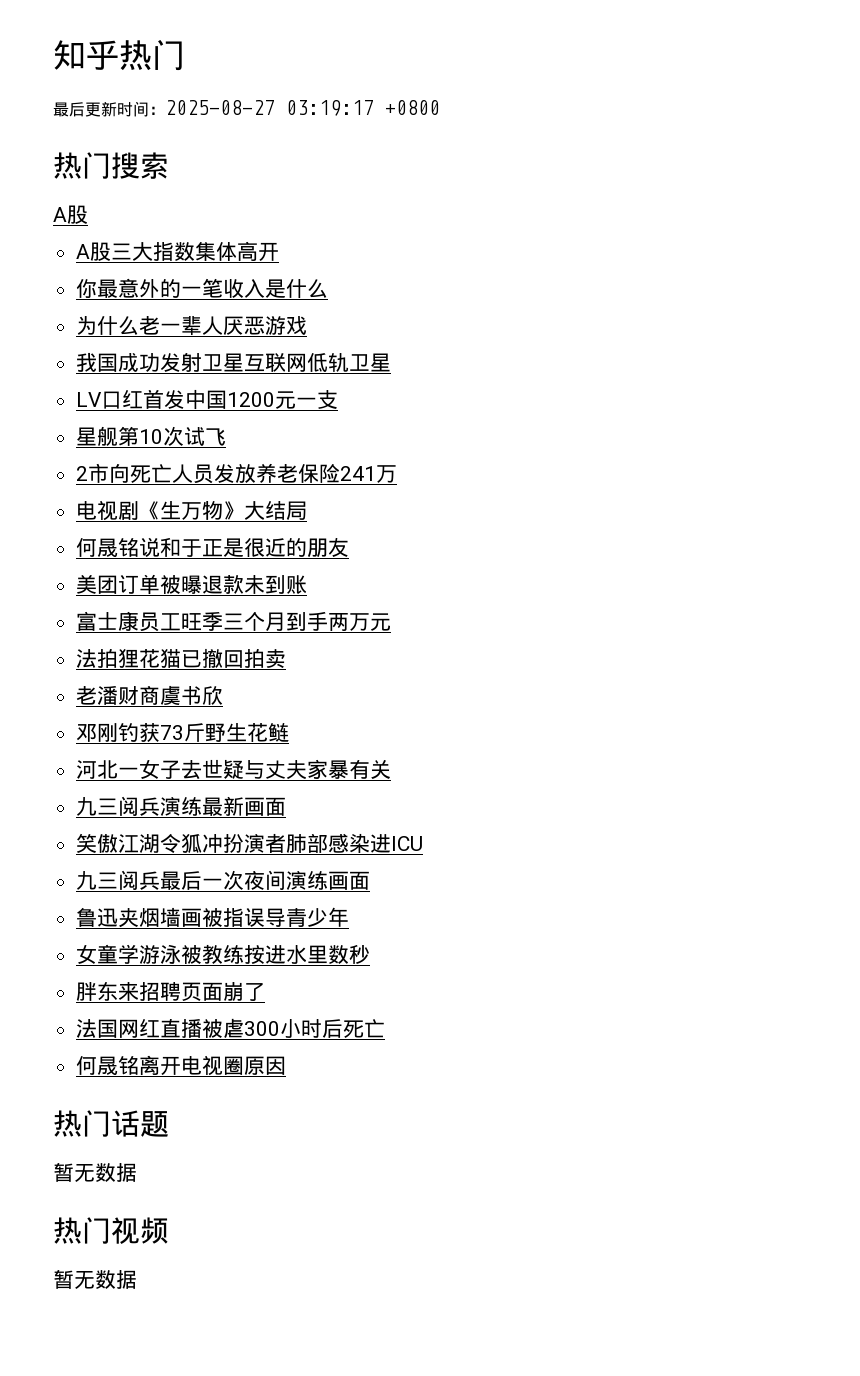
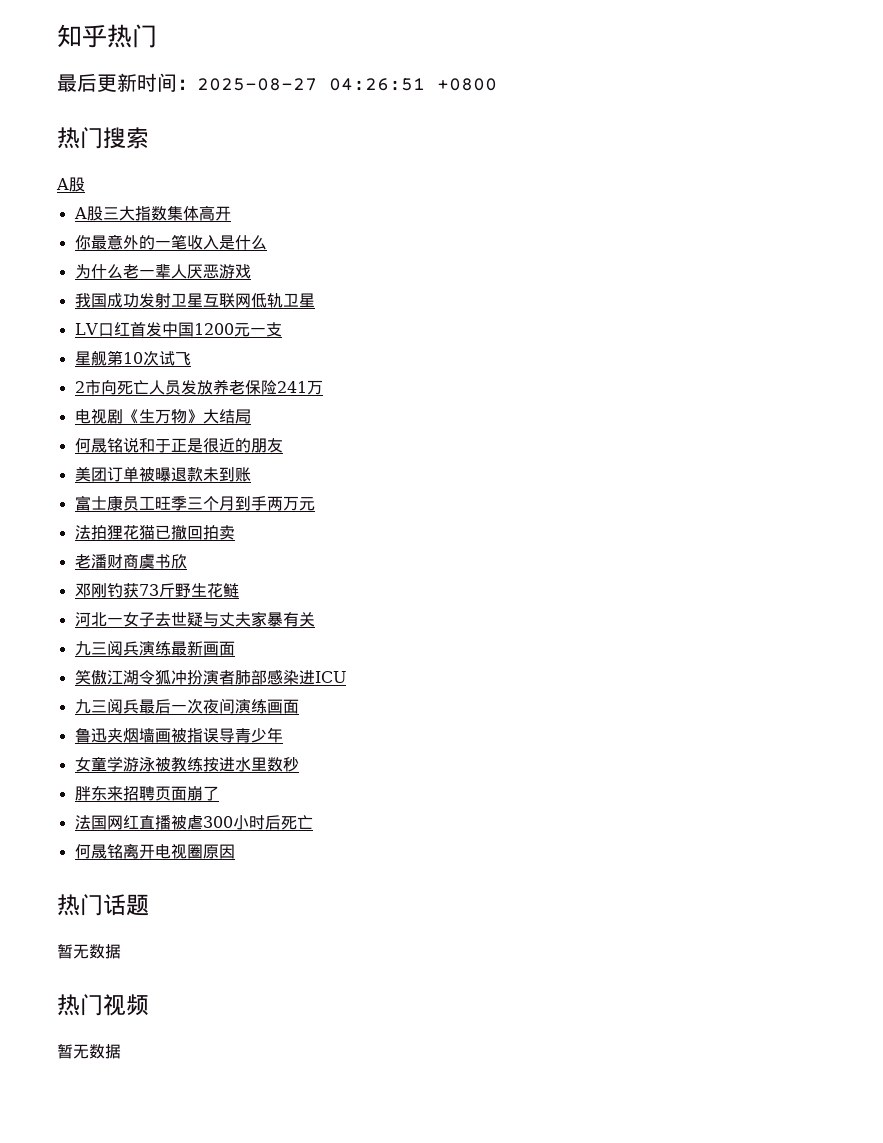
- 最后更新时间：2025-08-27 03:19:17 +0800
+ 最后更新时间：2025-08-27 04:26:51 +0800

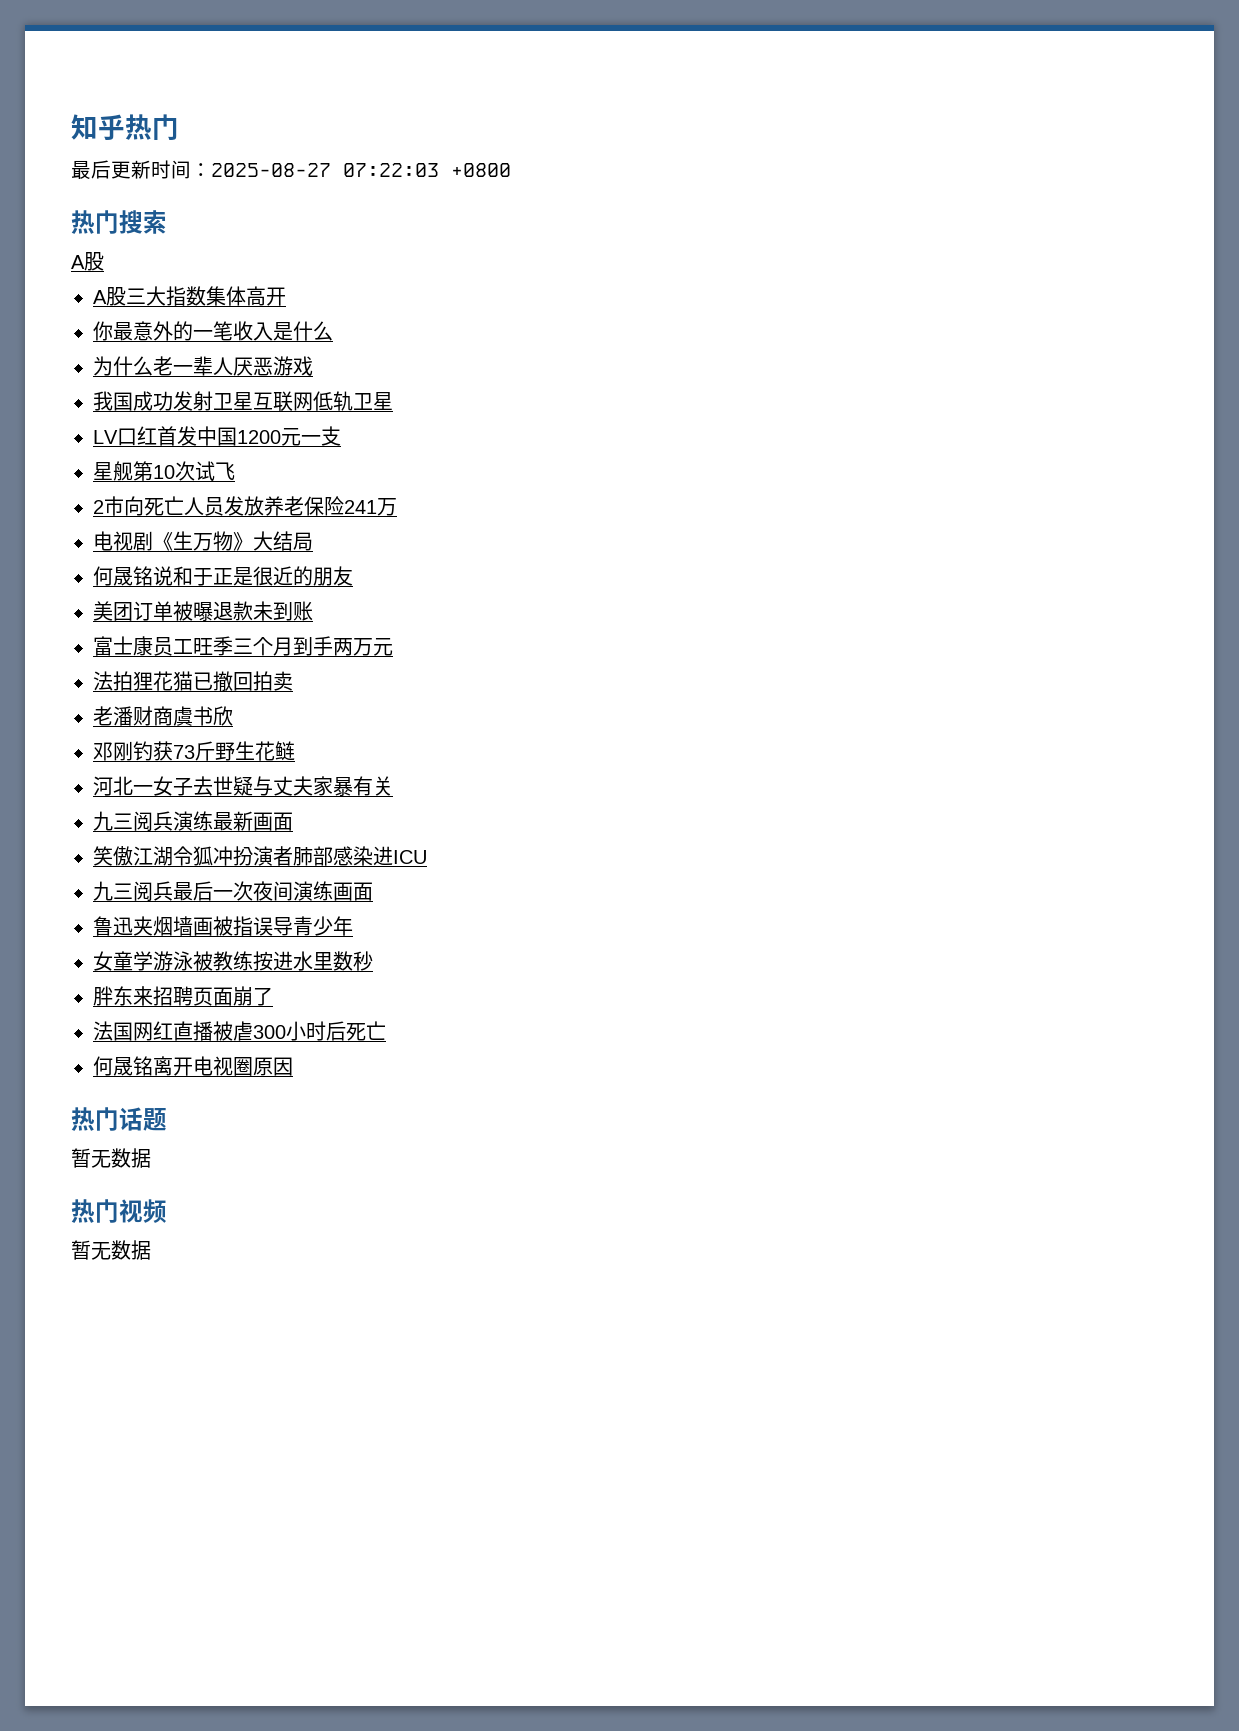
- 最后更新时间：2025-08-27 04:26:51 +0800
+ 最后更新时间：2025-08-27 07:22:03 +0800

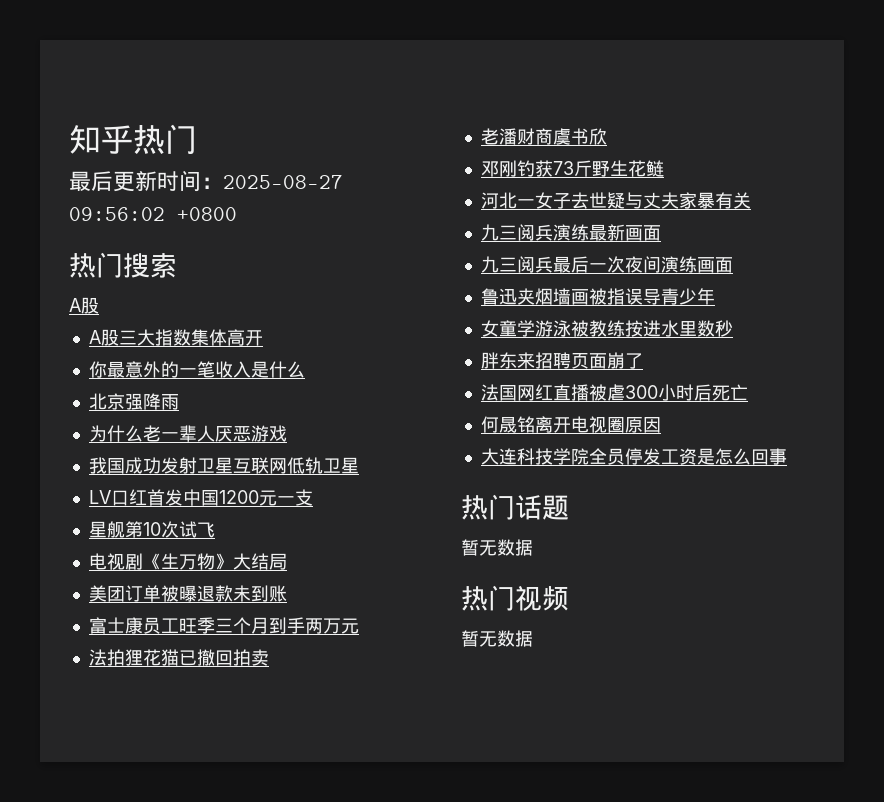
- 最后更新时间：2025-08-27 07:22:03 +0800
+ 最后更新时间：2025-08-27 09:56:02 +0800
+ 北京强降雨
- 2市向死亡人员发放养老保险241万
- 何晟铭说和于正是很近的朋友
- 笑傲江湖令狐冲扮演者肺部感染进ICU
+ 大连科技学院全员停发工资是怎么回事

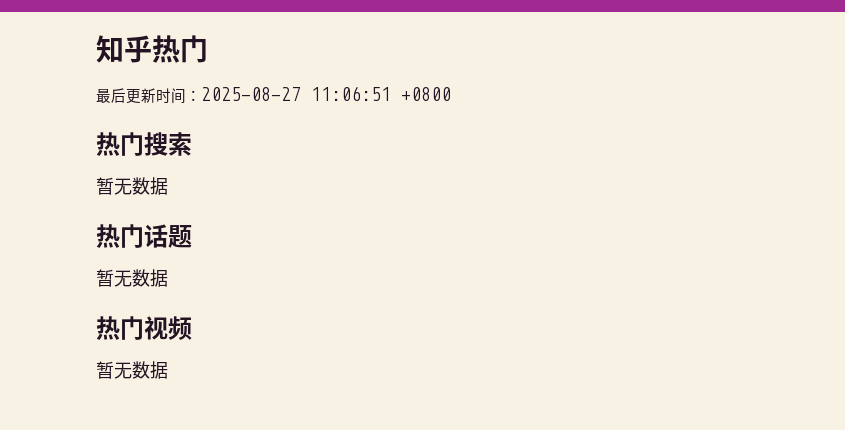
- 最后更新时间：2025-08-27 09:56:02 +0800
+ 最后更新时间：2025-08-27 11:06:51 +0800
  热门搜索
- A股
- A股三大指数集体高开
- 你最意外的一笔收入是什么
- 北京强降雨
- 为什么老一辈人厌恶游戏
- 我国成功发射卫星互联网低轨卫星
- LV口红首发中国1200元一支
- 星舰第10次试飞
- 电视剧《生万物》大结局
- 美团订单被曝退款未到账
- 富士康员工旺季三个月到手两万元
- 法拍狸花猫已撤回拍卖
- 老潘财商虞书欣
- 邓刚钓获73斤野生花鲢
- 河北一女子去世疑与丈夫家暴有关
- 九三阅兵演练最新画面
- 九三阅兵最后一次夜间演练画面
- 鲁迅夹烟墙画被指误导青少年
- 女童学游泳被教练按进水里数秒
- 胖东来招聘页面崩了
- 法国网红直播被虐300小时后死亡
- 何晟铭离开电视圈原因
- 大连科技学院全员停发工资是怎么回事
+ 暂无数据

